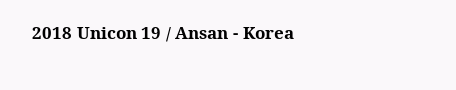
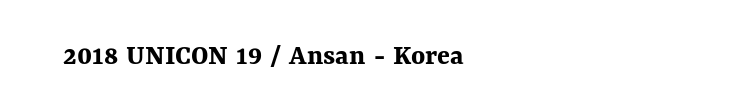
- 2018 Unicon 19 / Ansan - Korea
+ 2018 UNICON 19 / Ansan - Korea

